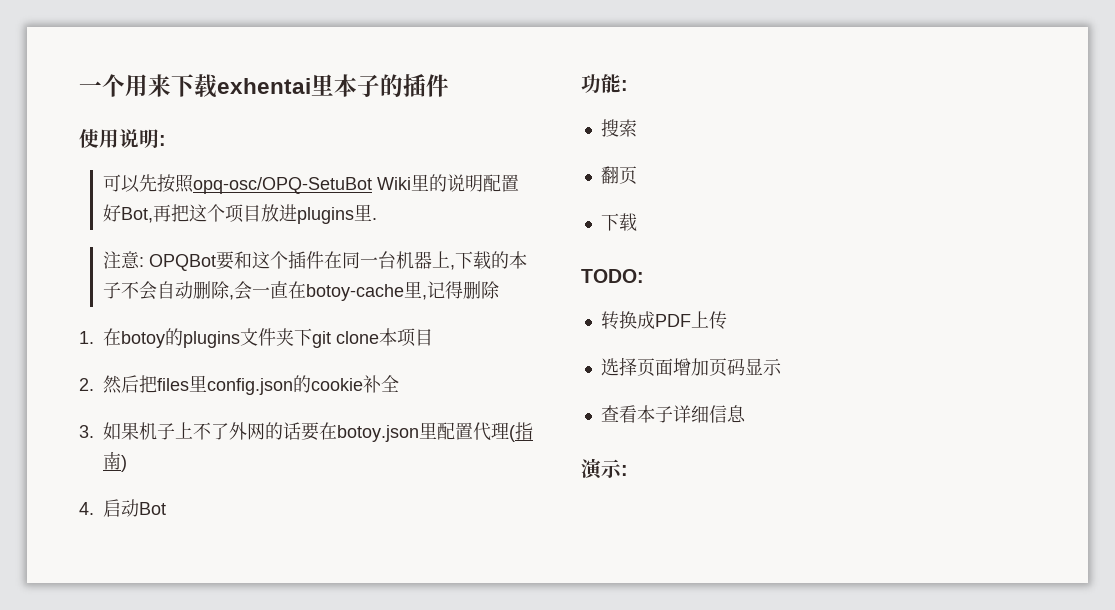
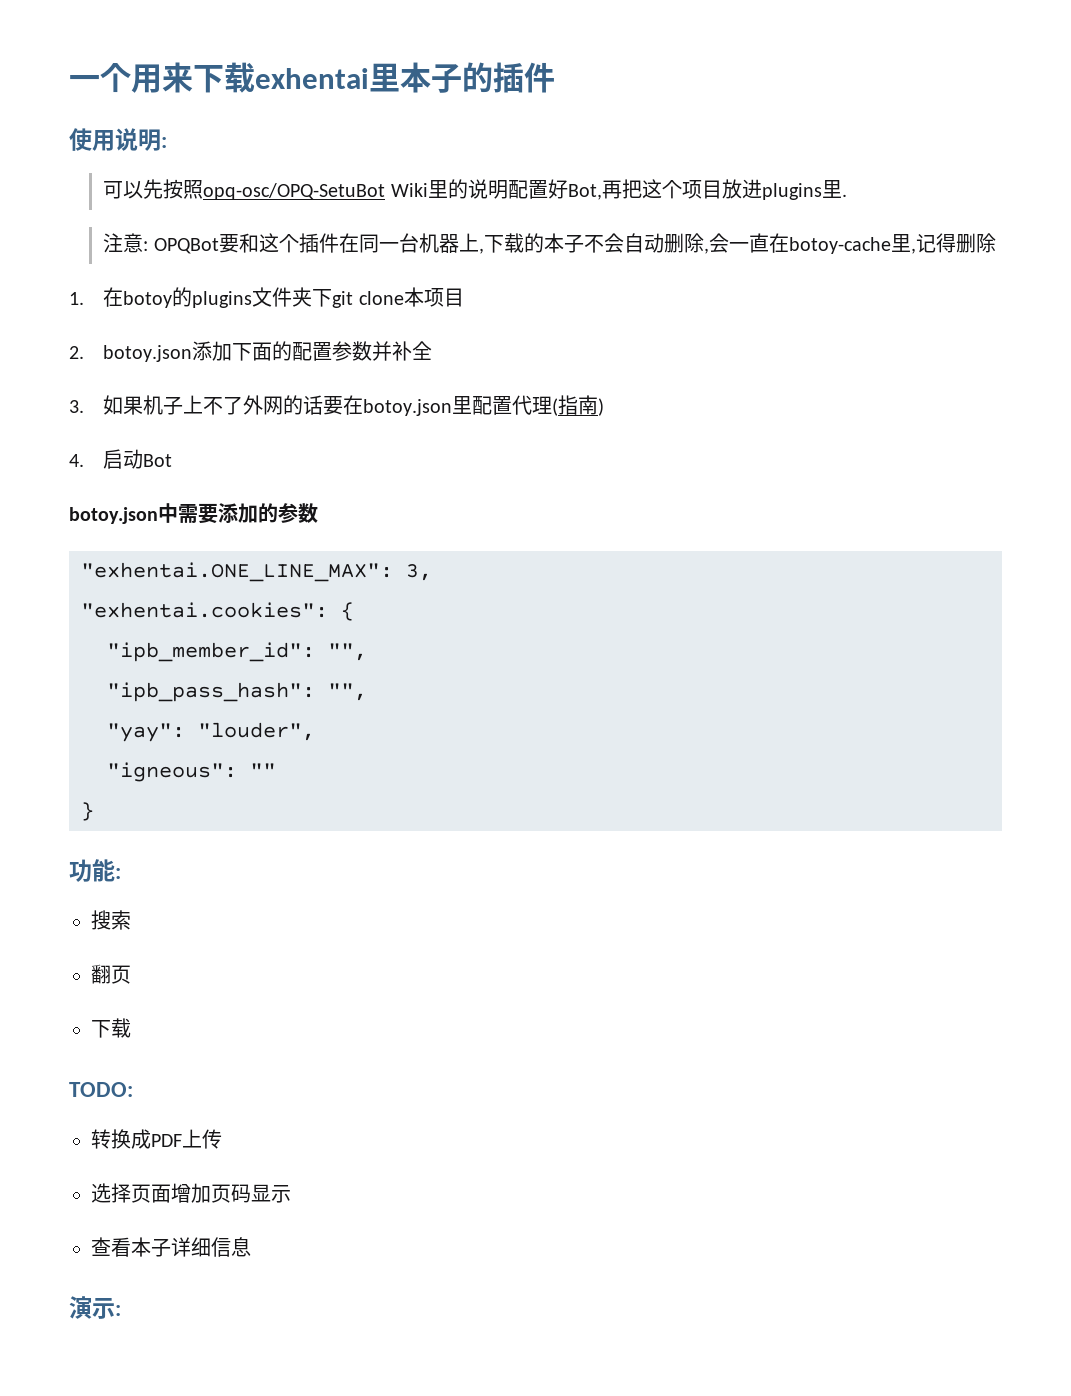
- 2.然后把files里config.json的cookie补全
+ 2. botoy.json添加下面的配置参数并补全
+ botoy.json中需要添加的参数
+ "exhentai.ONE_LINE_MAX": 3,
+ "exhentai.cookies": {
+ "ipb_member_id": "",
+ "ipb_pass_hash": "",
+ "yay": "louder",
+ "igneous": ""
+ }

